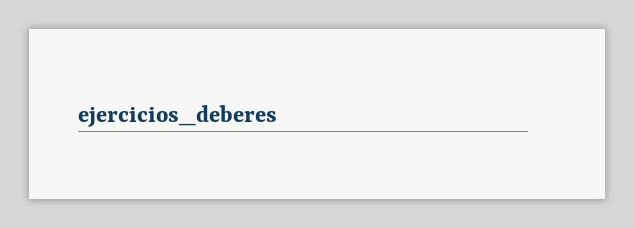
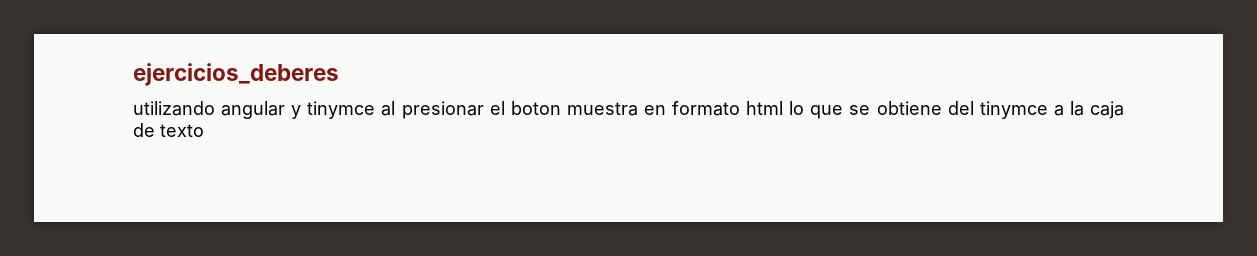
+ utilizando angular y tinymce al presionar el boton muestra en formato html lo que se obtiene del tinymce a la caja de texto

